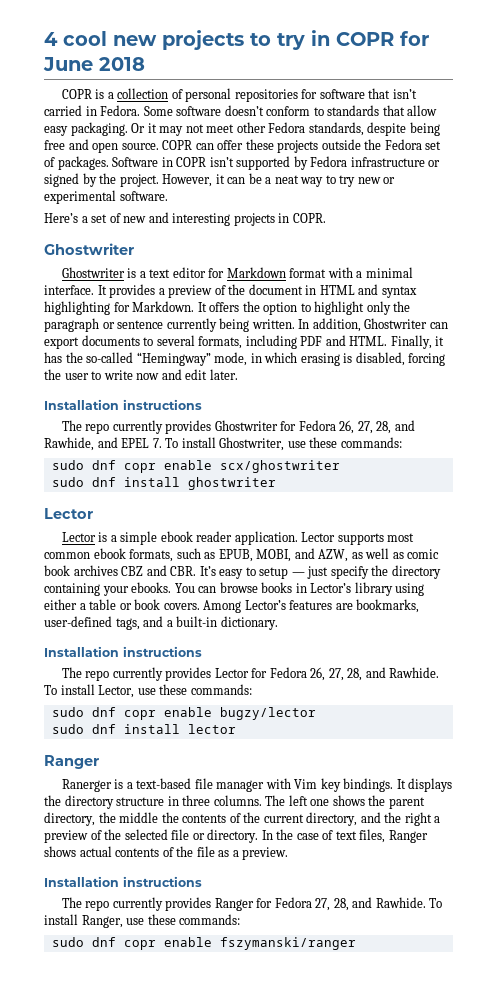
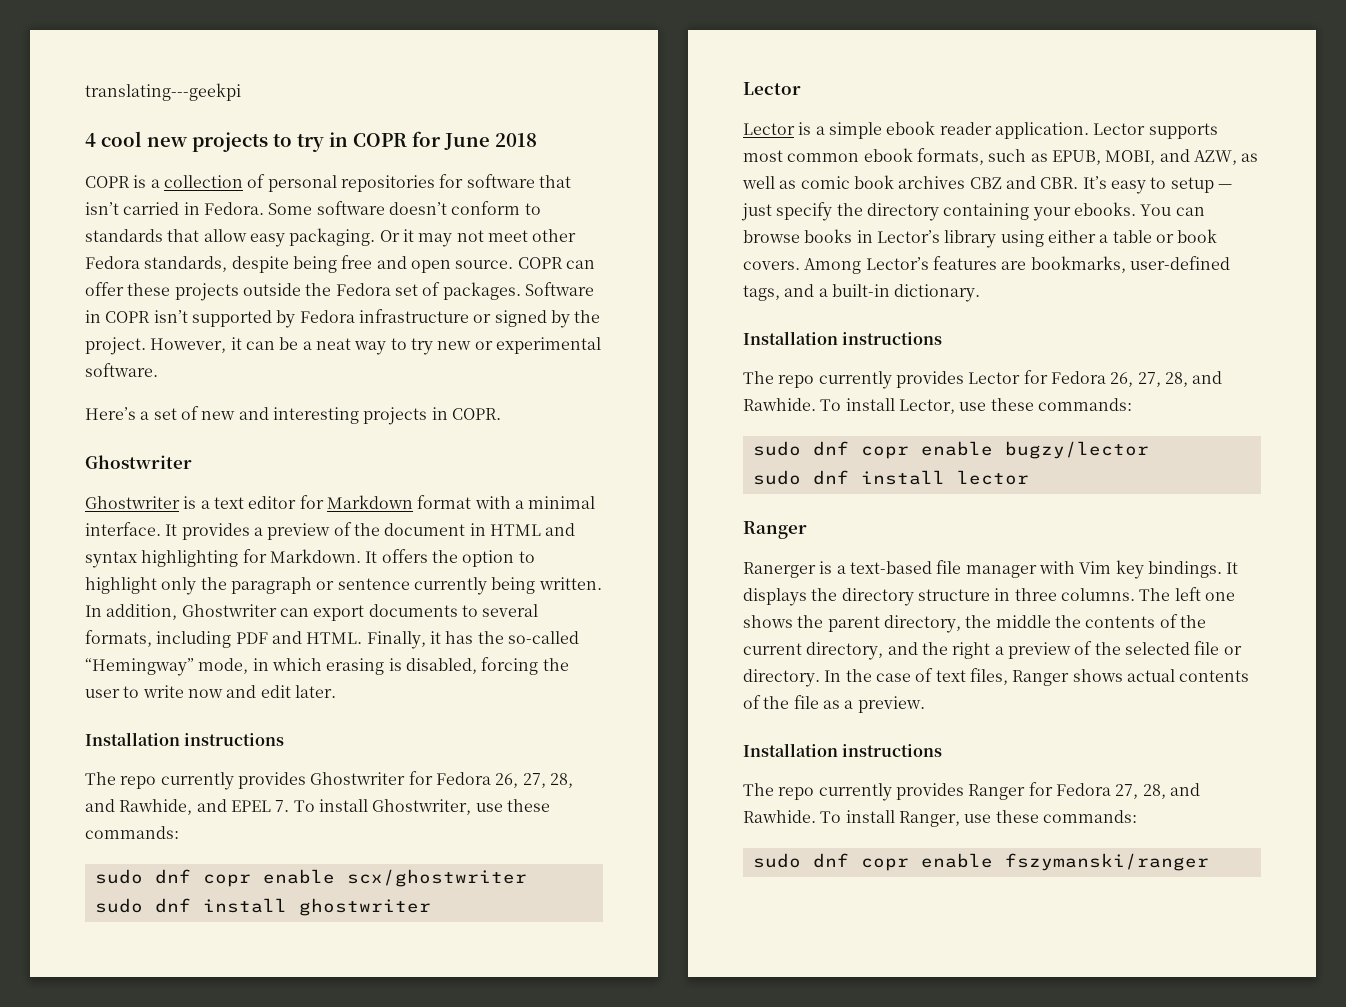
+ translating---geekpi

